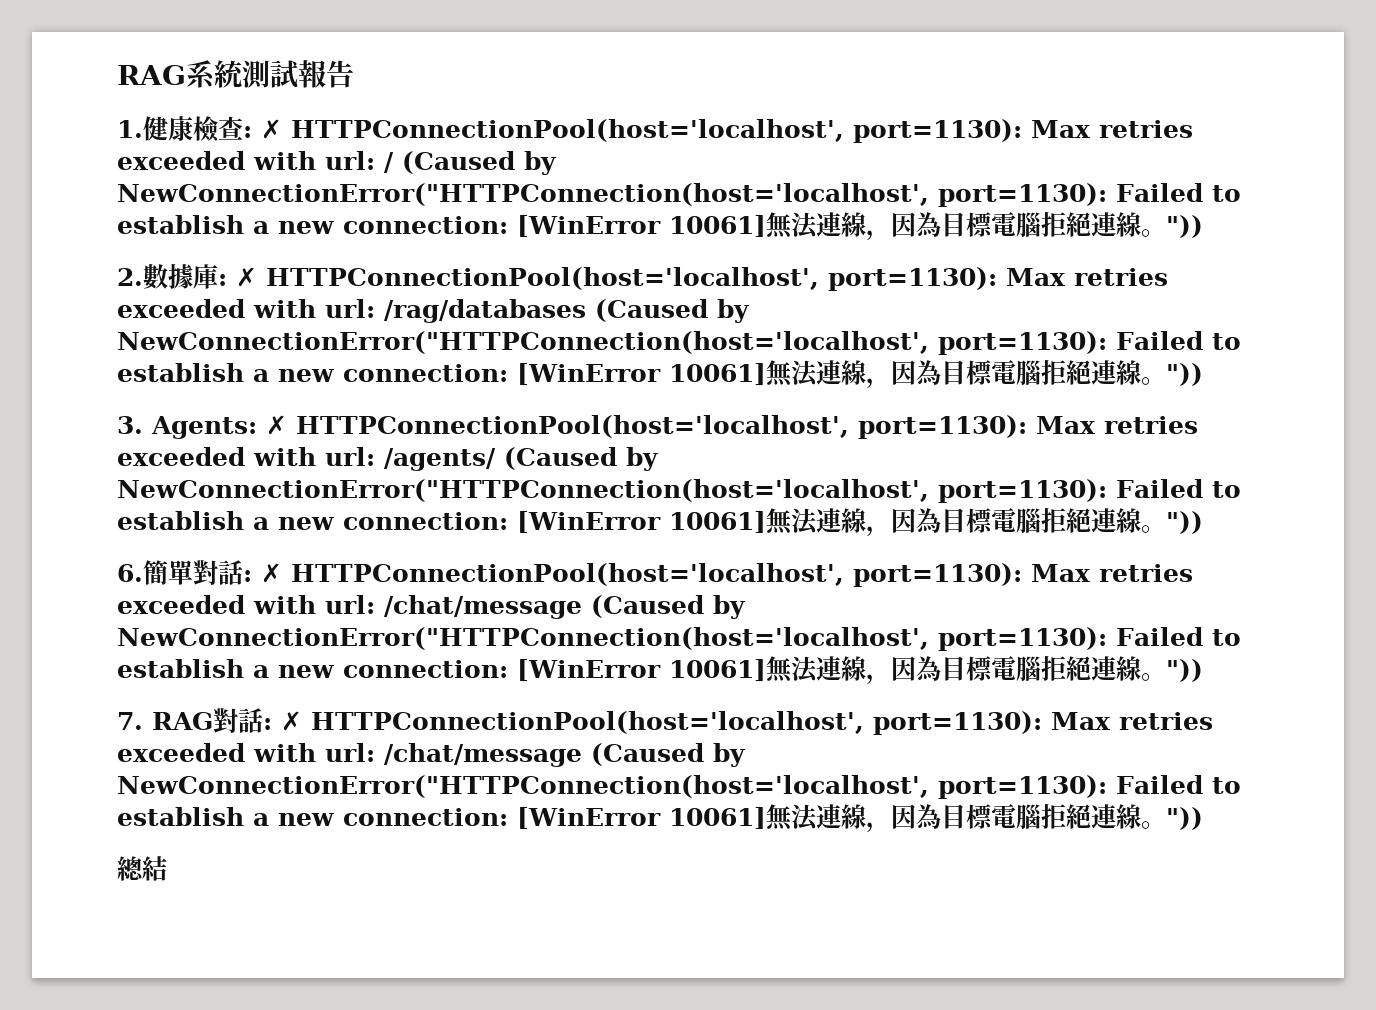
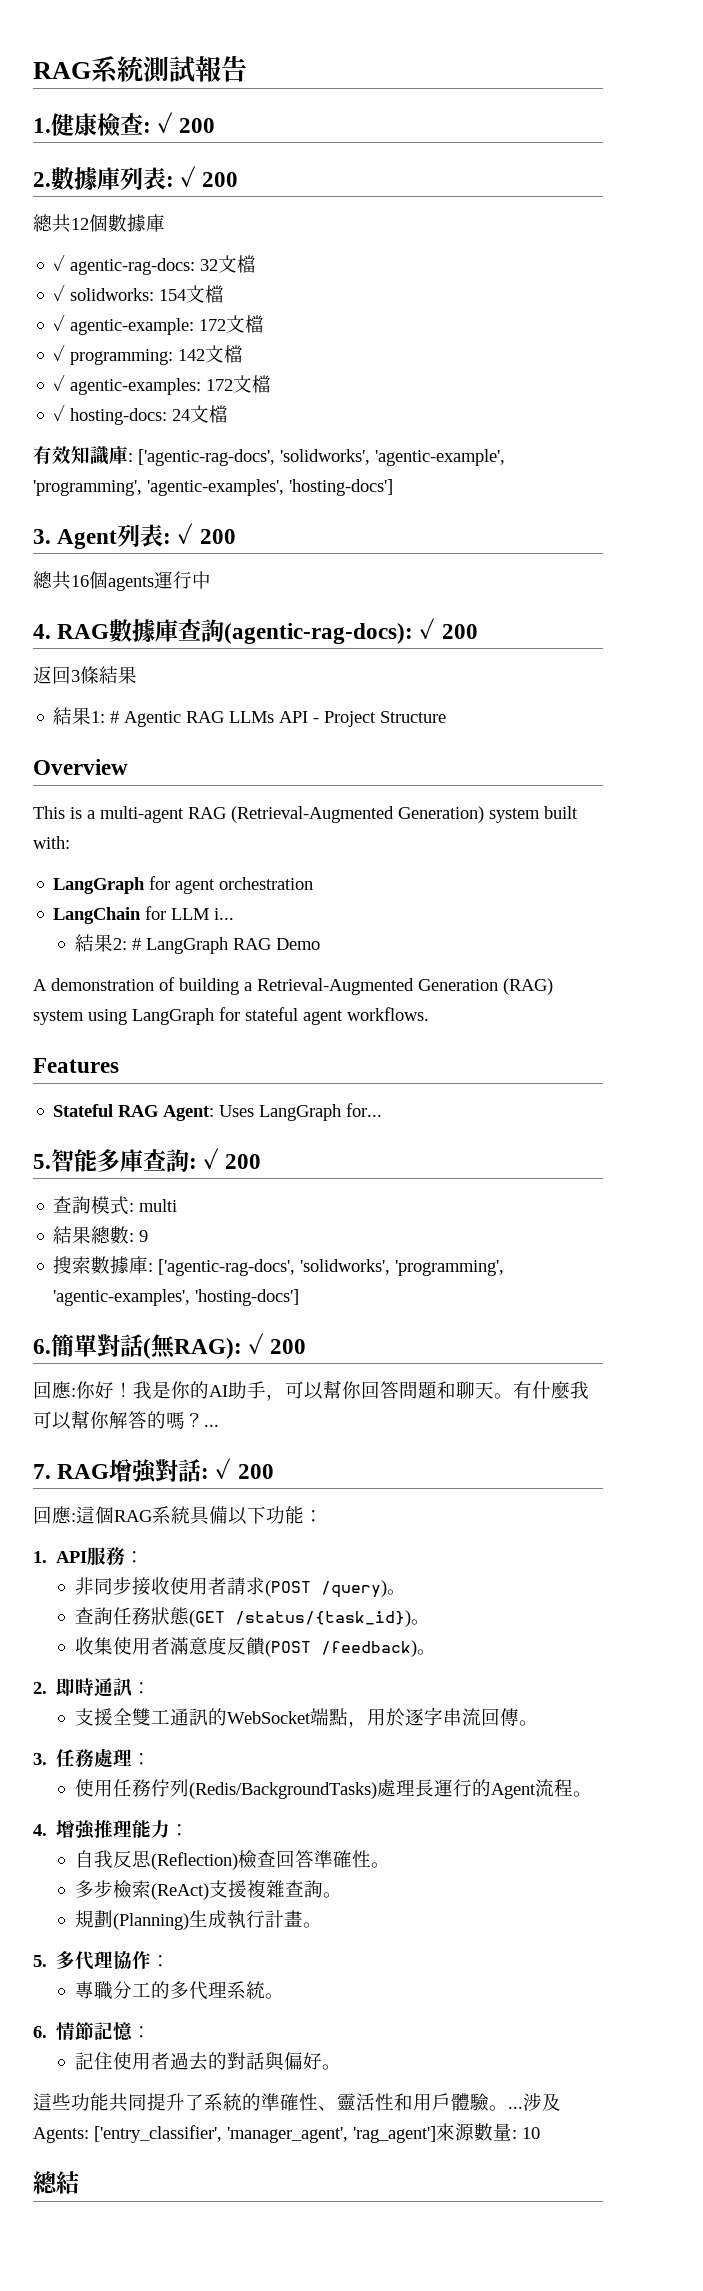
- 1.健康檢查: ✗ HTTPConnectionPool(host='localhost', port=1130): Max retries exceeded with url: / (Caused by NewConnectionError("HTTPConnection(host='localhost', port=1130): Failed to establish a new connection: [WinError 10061]無法連線，因為目標電腦拒絕連線。"))
- 2.數據庫: ✗ HTTPConnectionPool(host='localhost', port=1130): Max retries exceeded with url: /rag/databases (Caused by NewConnectionError("HTTPConnection(host='localhost', port=1130): Failed to establish a new connection: [WinError 10061]無法連線，因為目標電腦拒絕連線。"))
- 3. Agents: ✗ HTTPConnectionPool(host='localhost', port=1130): Max retries exceeded with url: /agents/ (Caused by NewConnectionError("HTTPConnection(host='localhost', port=1130): Failed to establish a new connection: [WinError 10061]無法連線，因為目標電腦拒絕連線。"))
- 6.簡單對話: ✗ HTTPConnectionPool(host='localhost', port=1130): Max retries exceeded with url: /chat/message (Caused by NewConnectionError("HTTPConnection(host='localhost', port=1130): Failed to establish a new connection: [WinError 10061]無法連線，因為目標電腦拒絕連線。"))
+ 1.健康檢查: ✓ 200
+ 2.數據庫列表: ✓ 200
+ 總共12個數據庫
+ ✓ agentic-rag-docs: 32文檔
+ ✓ solidworks: 154文檔
+ ✓ agentic-example: 172文檔
+ ✓ programming: 142文檔
+ ✓ agentic-examples: 172文檔
+ ✓ hosting-docs: 24文檔
+ 有效知識庫: ['agentic-rag-docs', 'solidworks', 'agentic-example', 'programming', 'agentic-examples', 'hosting-docs']
+ 3. Agent列表: ✓ 200
+ 總共16個agents運行中
+ 4. RAG數據庫查詢(agentic-rag-docs): ✓ 200
+ 返回3條結果
+ 結果1: # Agentic RAG LLMs API - Project Structure
+ Overview
+ This is a multi-agent RAG (Retrieval-Augmented Generation) system built with:
+ LangGraph for agent orchestration
+ LangChain for LLM i...
+ 結果2: # LangGraph RAG Demo
+ A demonstration of building a Retrieval-Augmented Generation (RAG) system using LangGraph for stateful agent workflows.
+ Features
+ Stateful RAG Agent: Uses LangGraph for...
+ 5.智能多庫查詢: ✓ 200
+ 查詢模式: multi
+ 結果總數: 9
+ 搜索數據庫: ['agentic-rag-docs', 'solidworks', 'programming', 'agentic-examples', 'hosting-docs']
+ 6.簡單對話(無RAG): ✓ 200
+ 回應:你好！我是你的AI助手，可以幫你回答問題和聊天。有什麼我可以幫你解答的嗎？...
- 7. RAG對話: ✗ HTTPConnectionPool(host='localhost', port=1130): Max retries exceeded with url: /chat/message (Caused by NewConnectionError("HTTPConnection(host='localhost', port=1130): Failed to establish a new connection: [WinError 10061]無法連線，因為目標電腦拒絕連線。"))
+ 7. RAG增強對話: ✓ 200
+ 回應:這個RAG系統具備以下功能：
+ 1. API服務：
+ 非同步接收使用者請求(POST /query)。
+ 查詢任務狀態(GET /status/{task_id})。
+ 收集使用者滿意度反饋(POST /feedback)。
+ 2.即時通訊：
+ 支援全雙工通訊的WebSocket端點，用於逐字串流回傳。
+ 3.任務處理：
+ 使用任務佇列(Redis/BackgroundTasks)處理長運行的Agent流程。
+ 4.增強推理能力：
+ 自我反思(Reflection)檢查回答準確性。
+ 多步檢索(ReAct)支援複雜查詢。
+ 規劃(Planning)生成執行計畫。
+ 5.多代理協作：
+ 專職分工的多代理系統。
+ 6.情節記憶：
+ 記住使用者過去的對話與偏好。
+ 這些功能共同提升了系統的準確性、靈活性和用戶體驗。...涉及Agents: ['entry_classifier', 'manager_agent', 'rag_agent']來源數量: 10

